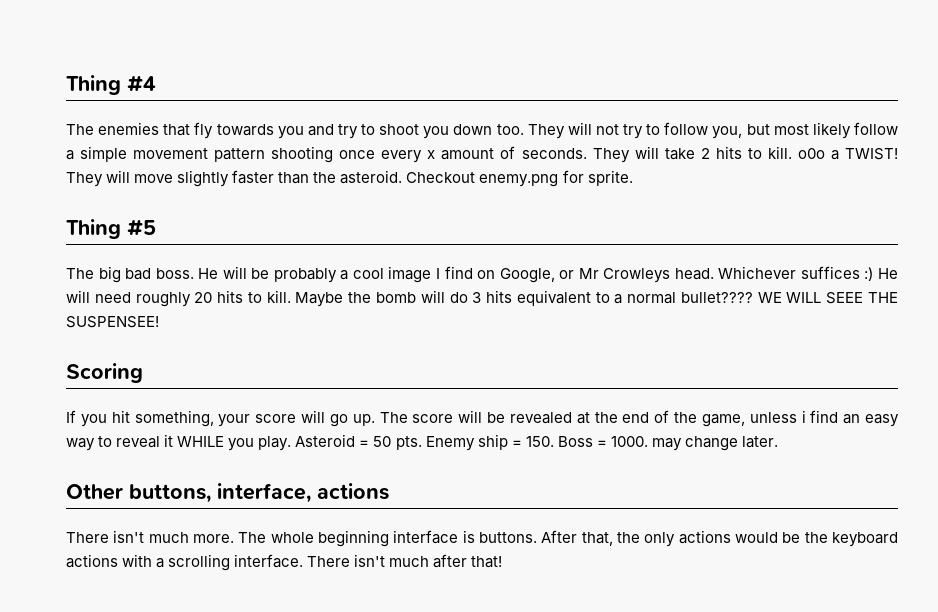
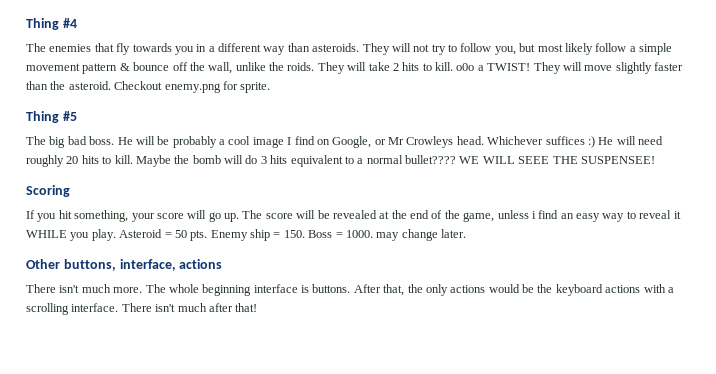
- The enemies that fly towards you and try to shoot you down too.
+ The enemies that fly towards you in a different way than asteroids.
- They will not try to follow you, but most likely follow a simple movement pattern shooting once every x amount of seconds.
+ They will not try to follow you, but most likely follow a simple movement pattern & bounce off the wall, unlike the roids.

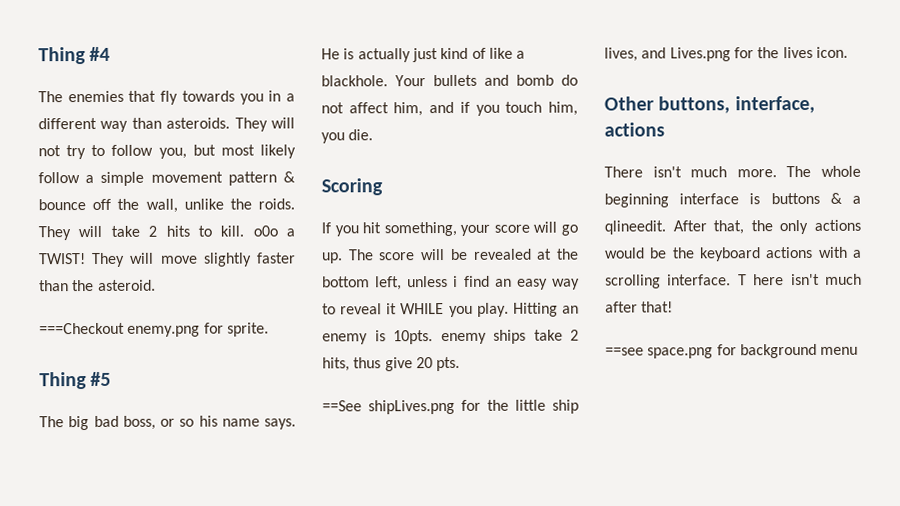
- They will move slightly faster than the asteroid. Checkout enemy.png for sprite.
+ They will move slightly faster than the asteroid.
+ ===Checkout enemy.png for sprite.
- The big bad boss. He will be probably a cool image I find on Google, or Mr Crowleys head. Whichever suffices :) He will need roughly 20 hits to kill. Maybe the bomb will do 3 hits equivalent to a normal bullet???? WE WILL SEEE THE SUSPENSEE!
+ The big bad boss, or so his name says. He is actually just kind of like a blackhole. Your bullets and bomb do not affect him, and if you touch him, you die.
- The score will be revealed at the end of the game, unless i find an easy way to reveal it WHILE you play.
+ The score will be revealed at the bottom left, unless i find an easy way to reveal it WHILE you play.
- Asteroid = 50 pts. Enemy ship = 150. Boss = 1000. may change later.
+ Hitting an enemy is 10pts. enemy ships take 2 hits, thus give 20 pts.
+ ==See shipLives.png for the little ship lives, and Lives.png for the lives icon.
- The whole beginning interface is buttons.
+ The whole beginning interface is buttons & a qlineedit.
- There isn't much after that!
+ T here isn't much after that!
+ ==see space.png for background menu

